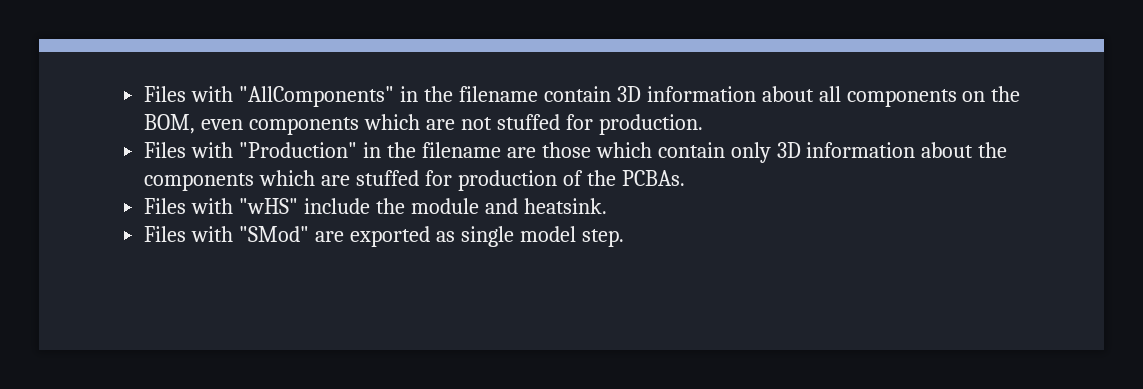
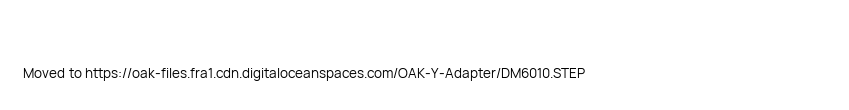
- Files with "AllComponents" in the filename contain 3D information about all components on the BOM, even components which are not stuffed for production.
- Files with "Production" in the filename are those which contain only 3D information about the components which are stuffed for production of the PCBAs.
- Files with "wHS" include the module and heatsink.
- Files with "SMod" are exported as single model step.
+ Moved to https://oak-files.fra1.cdn.digitaloceanspaces.com/OAK-Y-Adapter/DM6010.STEP

